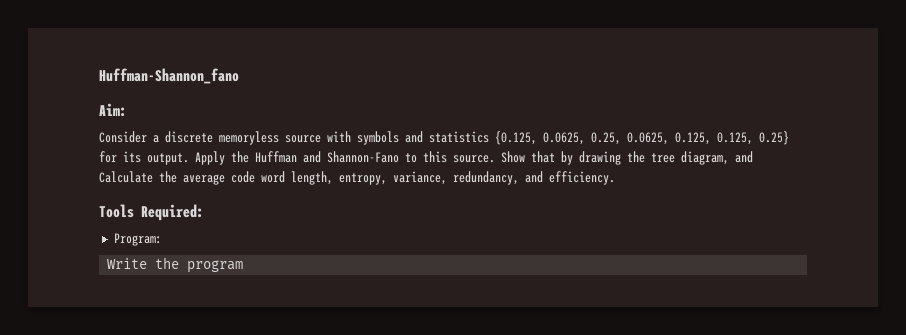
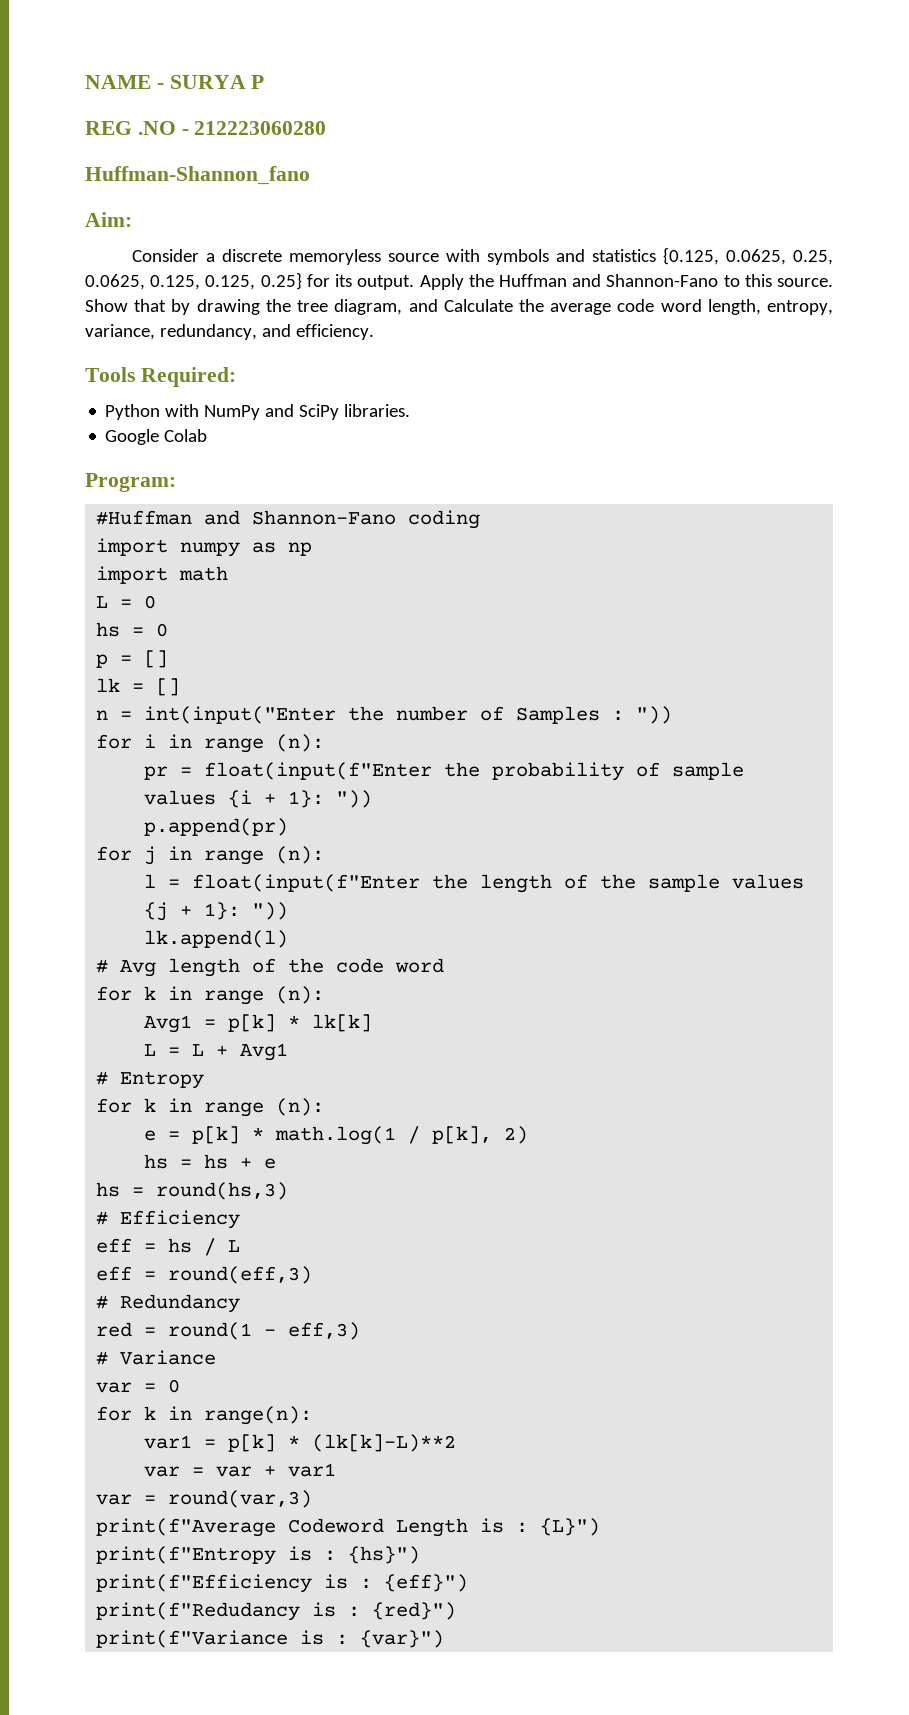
+ NAME - SURYA P
+ REG .NO - 212223060280
+ Python with NumPy and SciPy libraries.
+ Google Colab
  Program:
- Write the program
+ #Huffman and Shannon-Fano coding
+ import numpy as np
+ import math
+ L = 0
+ hs = 0
+ p = []
+ lk = []
+ n = int(input("Enter the number of Samples : "))
+ for i in range (n):
+ pr = float(input(f"Enter the probability of sample values {i + 1}: "))
+ p.append(pr)
+ for j in range (n):
+ l = float(input(f"Enter the length of the sample values {j + 1}: "))
+ lk.append(l)
+ # Avg length of the code word
+ for k in range (n):
+ Avg1 = p[k] * lk[k]
+ L = L + Avg1
+ # Entropy
+ for k in range (n):
+ e = p[k] * math.log(1 / p[k], 2)
+ hs = hs + e
+ hs = round(hs,3)
+ # Efficiency
+ eff = hs / L
+ eff = round(eff,3)
+ # Redundancy
+ red = round(1 - eff,3)
+ # Variance
+ var = 0
+ for k in range(n):
+ var1 = p[k] * (lk[k]-L)**2
+ var = var + var1
+ var = round(var,3)
+ print(f"Average Codeword Length is : {L}")
+ print(f"Entropy is : {hs}")
+ print(f"Efficiency is : {eff}")
+ print(f"Redudancy is : {red}")
+ print(f"Variance is : {var}")

